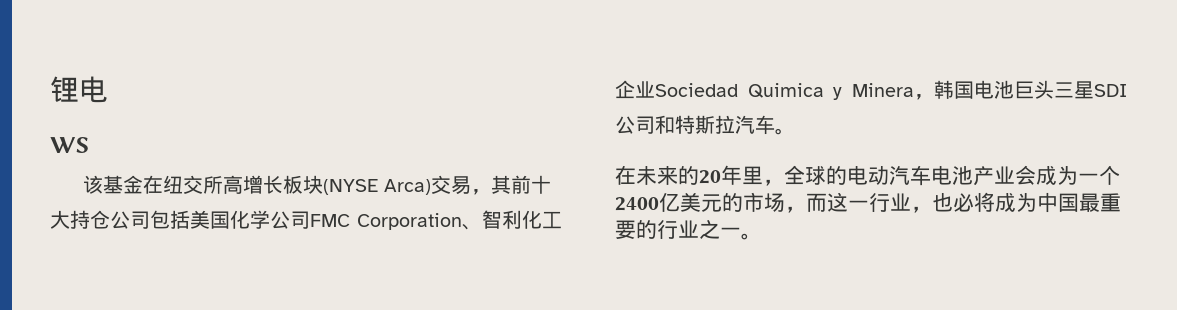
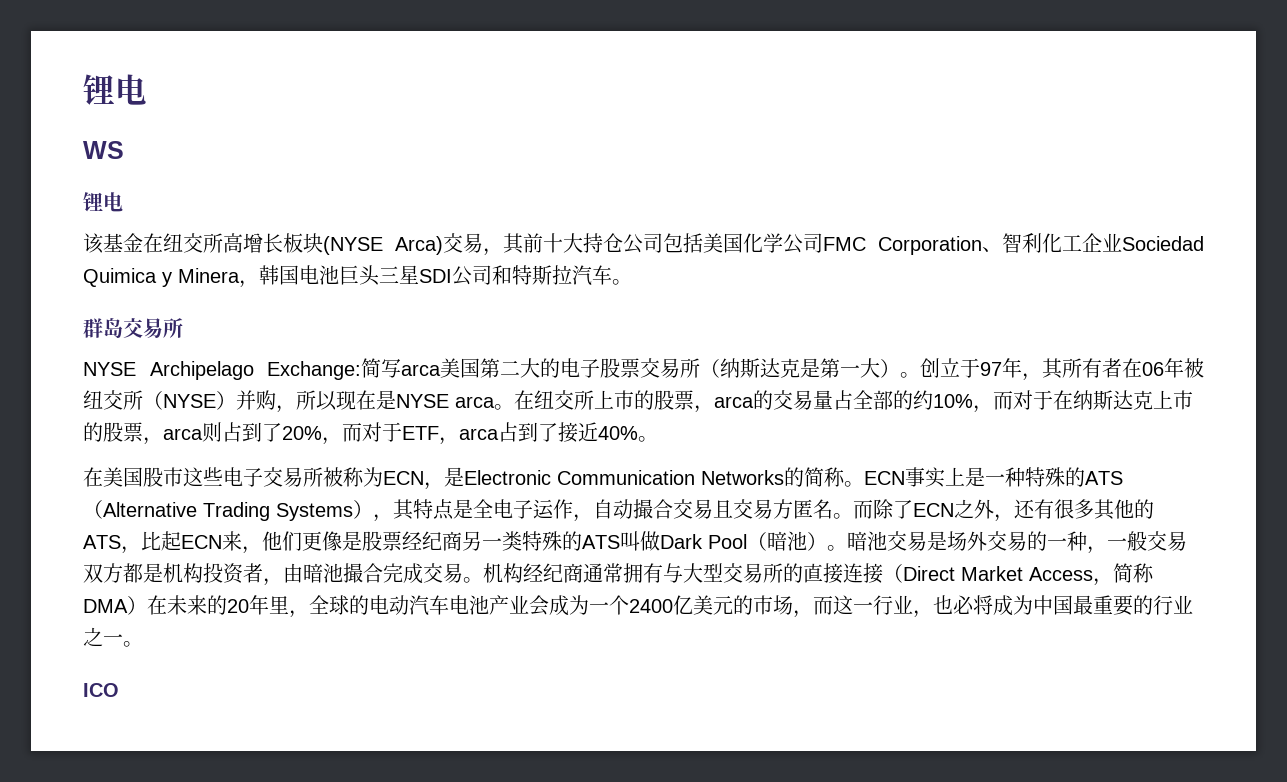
  WS
+ 锂电
- 在未来的20年里，全球的电动汽车电池产业会成为一个2400亿美元的市场，而这一行业，也必将成为中国最重要的行业之一。
+ 群岛交易所
+ NYSE Archipelago Exchange:简写arca美国第二大的电子股票交易所（纳斯达克是第一大）。创立于97年，其所有者在06年被纽交所（NYSE）并购，所以现在是NYSE arca。在纽交所上市的股票，arca的交易量占全部的约10%，而对于在纳斯达克上市的股票，arca则占到了20%，而对于ETF，arca占到了接近40%。
+ 在美国股市这些电子交易所被称为ECN，是Electronic Communication Networks的简称。ECN事实上是一种特殊的ATS（Alternative Trading Systems），其特点是全电子运作，自动撮合交易且交易方匿名。而除了ECN之外，还有很多其他的ATS，比起ECN来，他们更像是股票经纪商另一类特殊的ATS叫做Dark Pool（暗池）。暗池交易是场外交易的一种，一般交易双方都是机构投资者，由暗池撮合完成交易。机构经纪商通常拥有与大型交易所的直接连接（Direct Market Access，简称DMA）在未来的20年里，全球的电动汽车电池产业会成为一个2400亿美元的市场，而这一行业，也必将成为中国最重要的行业之一。
+ ICO

